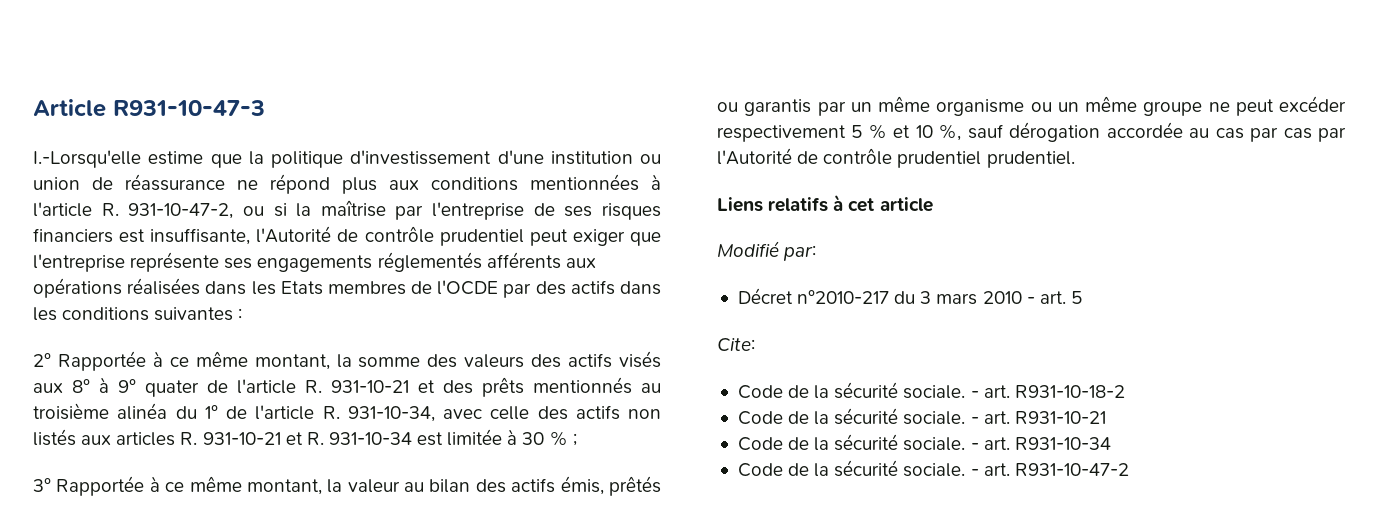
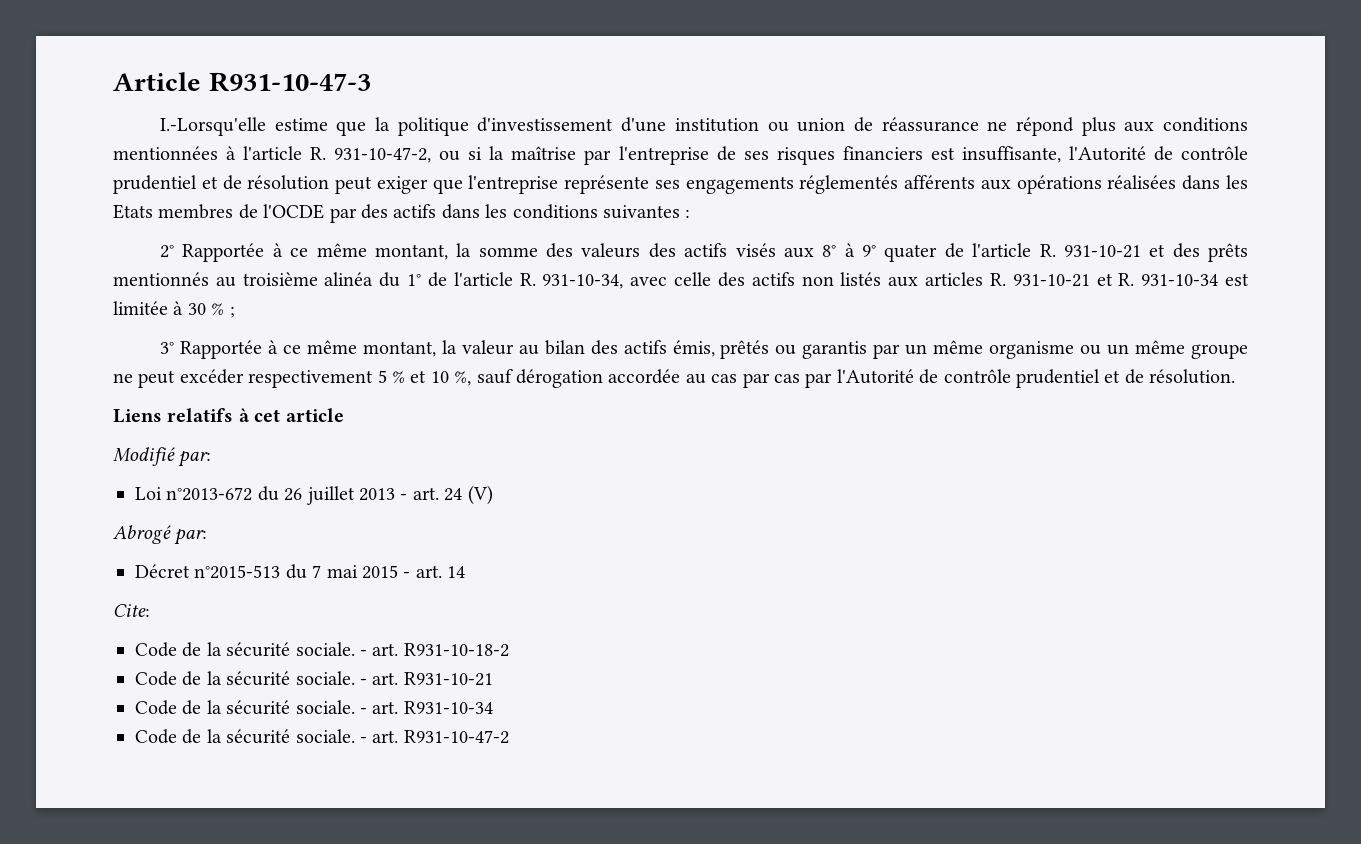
- I.-Lorsqu'elle estime que la politique d'investissement d'une institution ou union de réassurance ne répond plus aux conditions mentionnées à l'article R. 931-10-47-2, ou si la maîtrise par l'entreprise de ses risques financiers est insuffisante, l'Autorité de contrôle prudentiel peut exiger que l'entreprise représente ses engagements réglementés afférents aux opérations réalisées dans les Etats membres de l'OCDE par des actifs dans les conditions suivantes :
+ I.-Lorsqu'elle estime que la politique d'investissement d'une institution ou union de réassurance ne répond plus aux conditions mentionnées à l'article R. 931-10-47-2, ou si la maîtrise par l'entreprise de ses risques financiers est insuffisante, l'Autorité de contrôle prudentiel et de résolution peut exiger que l'entreprise représente ses engagements réglementés afférents aux opérations réalisées dans les Etats membres de l'OCDE par des actifs dans les conditions suivantes :
- 3° Rapportée à ce même montant, la valeur au bilan des actifs émis, prêtés ou garantis par un même organisme ou un même groupe ne peut excéder respectivement 5 % et 10 %, sauf dérogation accordée au cas par cas par l'Autorité de contrôle prudentiel prudentiel.
+ 3° Rapportée à ce même montant, la valeur au bilan des actifs émis, prêtés ou garantis par un même organisme ou un même groupe ne peut excéder respectivement 5 % et 10 %, sauf dérogation accordée au cas par cas par l'Autorité de contrôle prudentiel et de résolution.
- Décret n°2010-217 du 3 mars 2010 - art. 5
+ Loi n°2013-672 du 26 juillet 2013 - art. 24 (V)
+ Abrogé par:
+ Décret n°2015-513 du 7 mai 2015 - art. 14

